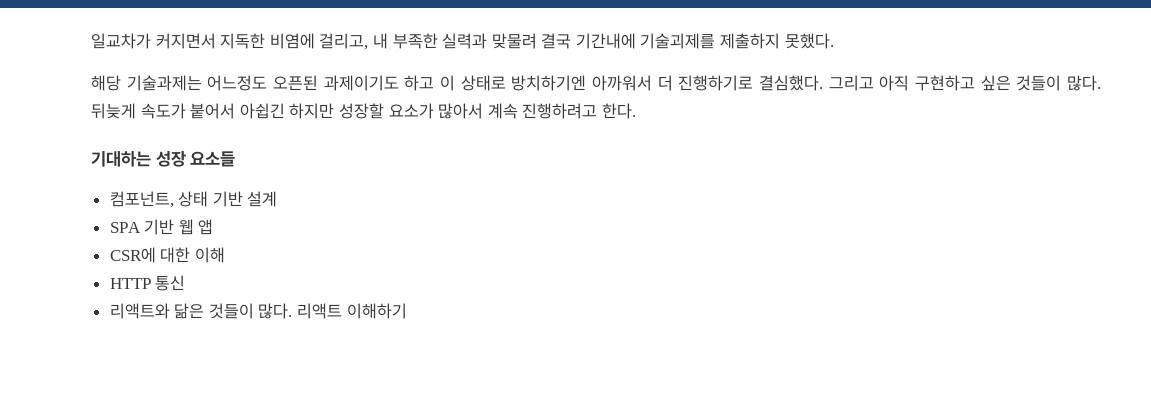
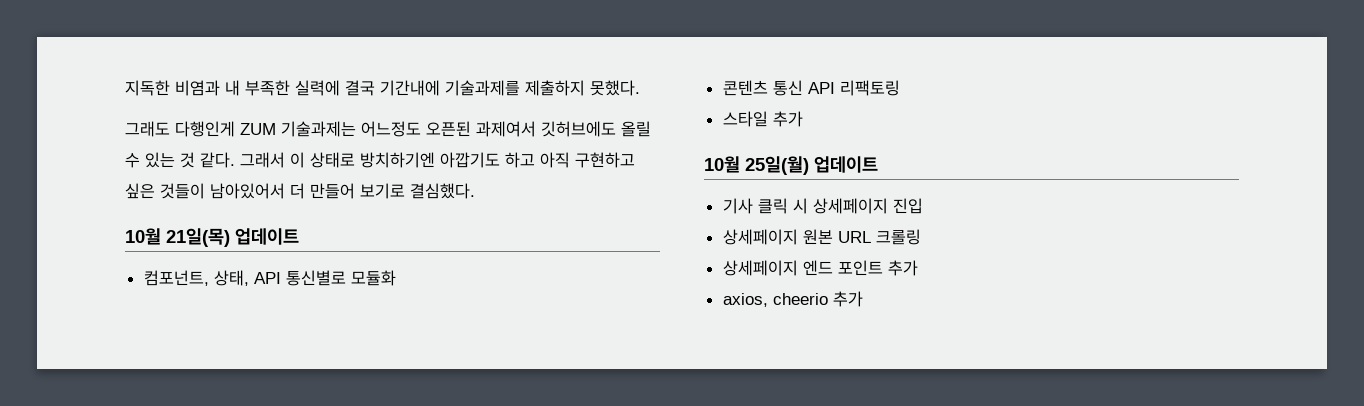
- 일교차가 커지면서 지독한 비염에 걸리고, 내 부족한 실력과 맞물려 결국 기간내에 기술괴제를 제출하지 못했다.
+ 지독한 비염과 내 부족한 실력에 결국 기간내에 기술과제를 제출하지 못했다.
- 해당 기술과제는 어느정도 오픈된 과제이기도 하고 이 상태로 방치하기엔 아까워서 더 진행하기로 결심했다. 그리고 아직 구현하고 싶은 것들이 많다. 뒤늦게 속도가 붙어서 아쉽긴 하지만 성장할 요소가 많아서 계속 진행하려고 한다.
- 기대하는 성장 요소들
- 컴포넌트, 상태 기반 설계
- SPA 기반 웹 앱
- CSR에 대한 이해
- HTTP 통신
- 리액트와 닮은 것들이 많다. 리액트 이해하기
+ 그래도 다행인게 ZUM 기술과제는 어느정도 오픈된 과제여서 깃허브에도 올릴 수 있는 것 같다. 그래서 이 상태로 방치하기엔 아깝기도 하고 아직 구현하고 싶은 것들이 남아있어서 더 만들어 보기로 결심했다.
+ 10월 21일(목) 업데이트
+ 컴포넌트, 상태, API 통신별로 모듈화
+ 콘텐츠 통신 API 리팩토링
+ 스타일 추가
+ 10월 25일(월) 업데이트
+ 기사 클릭 시 상세페이지 진입
+ 상세페이지 원본 URL 크롤링
+ 상세페이지 엔드 포인트 추가
+ axios, cheerio 추가

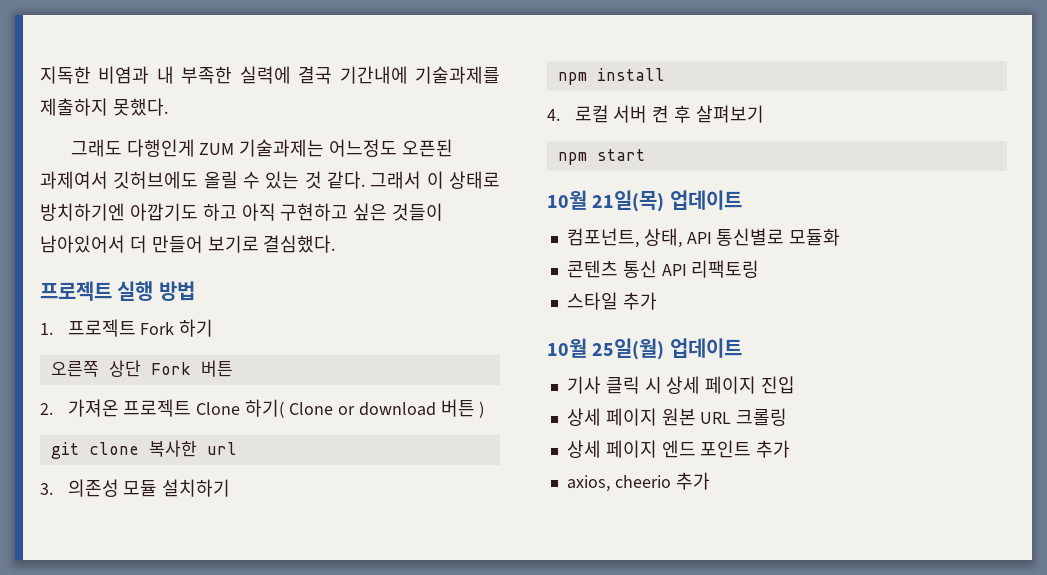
+ 프로젝트 실행 방법
+ 1. 프로젝트 Fork 하기
+ 오른쪽 상단 Fork 버튼
+ 2. 가져온 프로젝트 Clone 하기( Clone or download 버튼 )
+ git clone 복사한 url
+ 3. 의존성 모듈 설치하기
+ npm install
+ 4. 로컬 서버 켠 후 살펴보기
+ npm start
- 기사 클릭 시 상세페이지 진입
+ 기사 클릭 시 상세 페이지 진입
- 상세페이지 원본 URL 크롤링
+ 상세 페이지 원본 URL 크롤링
- 상세페이지 엔드 포인트 추가
+ 상세 페이지 엔드 포인트 추가

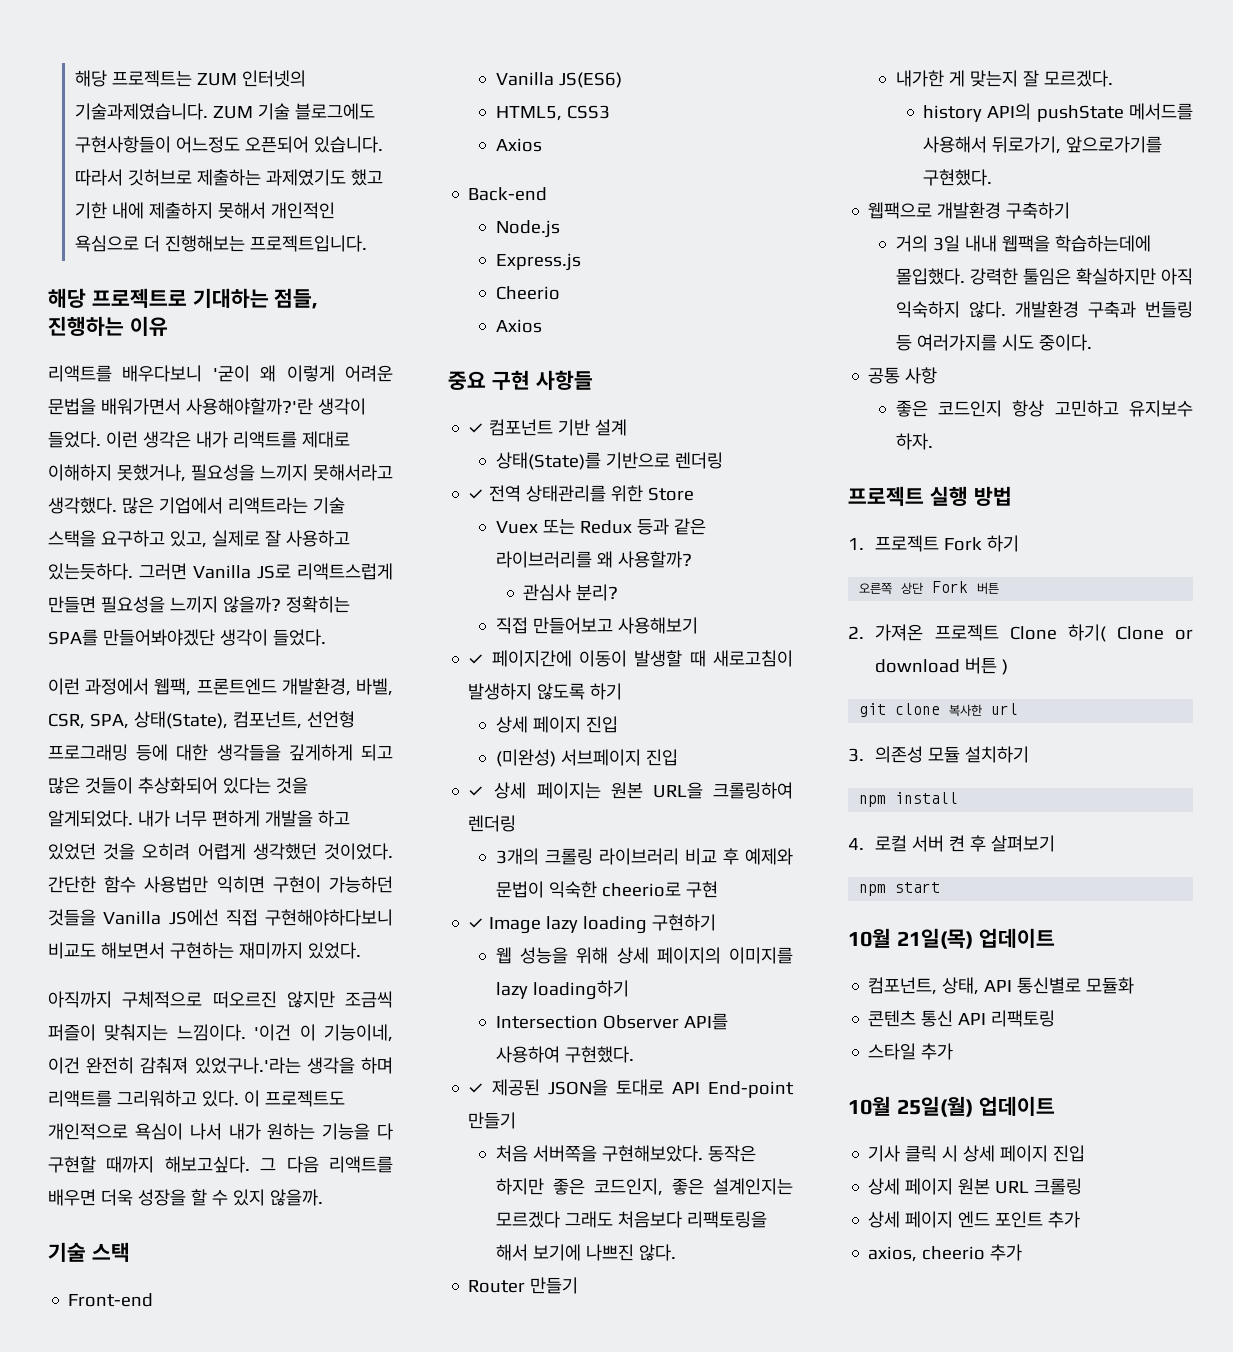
- 지독한 비염과 내 부족한 실력에 결국 기간내에 기술과제를 제출하지 못했다.
- 그래도 다행인게 ZUM 기술과제는 어느정도 오픈된 과제여서 깃허브에도 올릴 수 있는 것 같다. 그래서 이 상태로 방치하기엔 아깝기도 하고 아직 구현하고 싶은 것들이 남아있어서 더 만들어 보기로 결심했다.
+ 해당 프로젝트는 ZUM 인터넷의 기술과제였습니다. ZUM 기술 블로그에도 구현사항들이 어느정도 오픈되어 있습니다. 따라서 깃허브로 제출하는 과제였기도 했고 기한 내에 제출하지 못해서 개인적인 욕심으로 더 진행해보는 프로젝트입니다.
+ 해당 프로젝트로 기대하는 점들, 진행하는 이유
+ 리액트를 배우다보니 '굳이 왜 이렇게 어려운 문법을 배워가면서 사용해야할까?'란 생각이 들었다. 이런 생각은 내가 리액트를 제대로 이해하지 못했거나, 필요성을 느끼지 못해서라고 생각했다. 많은 기업에서 리액트라는 기술 스택을 요구하고 있고, 실제로 잘 사용하고 있는듯하다. 그러면 Vanilla JS로 리액트스럽게 만들면 필요성을 느끼지 않을까? 정확히는 SPA를 만들어봐야겠단 생각이 들었다.
+ 이런 과정에서 웹팩, 프론트엔드 개발환경, 바벨, CSR, SPA, 상태(State), 컴포넌트, 선언형 프로그래밍 등에 대한 생각들을 깊게하게 되고 많은 것들이 추상화되어 있다는 것을 알게되었다. 내가 너무 편하게 개발을 하고 있었던 것을 오히려 어렵게 생각했던 것이었다. 간단한 함수 사용법만 익히면 구현이 가능하던 것들을 Vanilla JS에선 직접 구현해야하다보니 비교도 해보면서 구현하는 재미까지 있었다.
+ 아직까지 구체적으로 떠오르진 않지만 조금씩 퍼즐이 맞춰지는 느낌이다. '이건 이 기능이네, 이건 완전히 감춰져 있었구나.'라는 생각을 하며 리액트를 그리워하고 있다. 이 프로젝트도 개인적으로 욕심이 나서 내가 원하는 기능을 다 구현할 때까지 해보고싶다. 그 다음 리액트를 배우면 더욱 성장을 할 수 있지 않을까.
+ 기술 스택
+ Front-end
+ Vanilla JS(ES6)
+ HTML5, CSS3
+ Axios
+ Back-end
+ Node.js
+ Express.js
+ Cheerio
+ Axios
+ 중요 구현 사항들
+ ✓ 컴포넌트 기반 설계
+ 상태(State)를 기반으로 렌더링
+ ✓ 전역 상태관리를 위한 Store
+ Vuex 또는 Redux 등과 같은 라이브러리를 왜 사용할까?
+ 관심사 분리?
+ 직접 만들어보고 사용해보기
+ ✓ 페이지간에 이동이 발생할 때 새로고침이 발생하지 않도록 하기
+ 상세 페이지 진입
+ (미완성) 서브페이지 진입
+ ✓ 상세 페이지는 원본 URL을 크롤링하여 렌더링
+ 3개의 크롤링 라이브러리 비교 후 예제와 문법이 익숙한 cheerio로 구현
+ ✓ Image lazy loading 구현하기
+ 웹 성능을 위해 상세 페이지의 이미지를 lazy loading하기
+ Intersection Observer API를 사용하여 구현했다.
+ ✓ 제공된 JSON을 토대로 API End-point 만들기
+ 처음 서버쪽을 구현해보았다. 동작은 하지만 좋은 코드인지, 좋은 설계인지는 모르겠다 그래도 처음보다 리팩토링을 해서 보기에 나쁘진 않다.
+ Router 만들기
+ 내가한 게 맞는지 잘 모르겠다.
+ history API의 pushState 메서드를 사용해서 뒤로가기, 앞으로가기를 구현했다.
+ 웹팩으로 개발환경 구축하기
+ 거의 3일 내내 웹팩을 학습하는데에 몰입했다. 강력한 툴임은 확실하지만 아직 익숙하지 않다. 개발환경 구축과 번들링 등 여러가지를 시도 중이다.
+ 공통 사항
+ 좋은 코드인지 항상 고민하고 유지보수 하자.

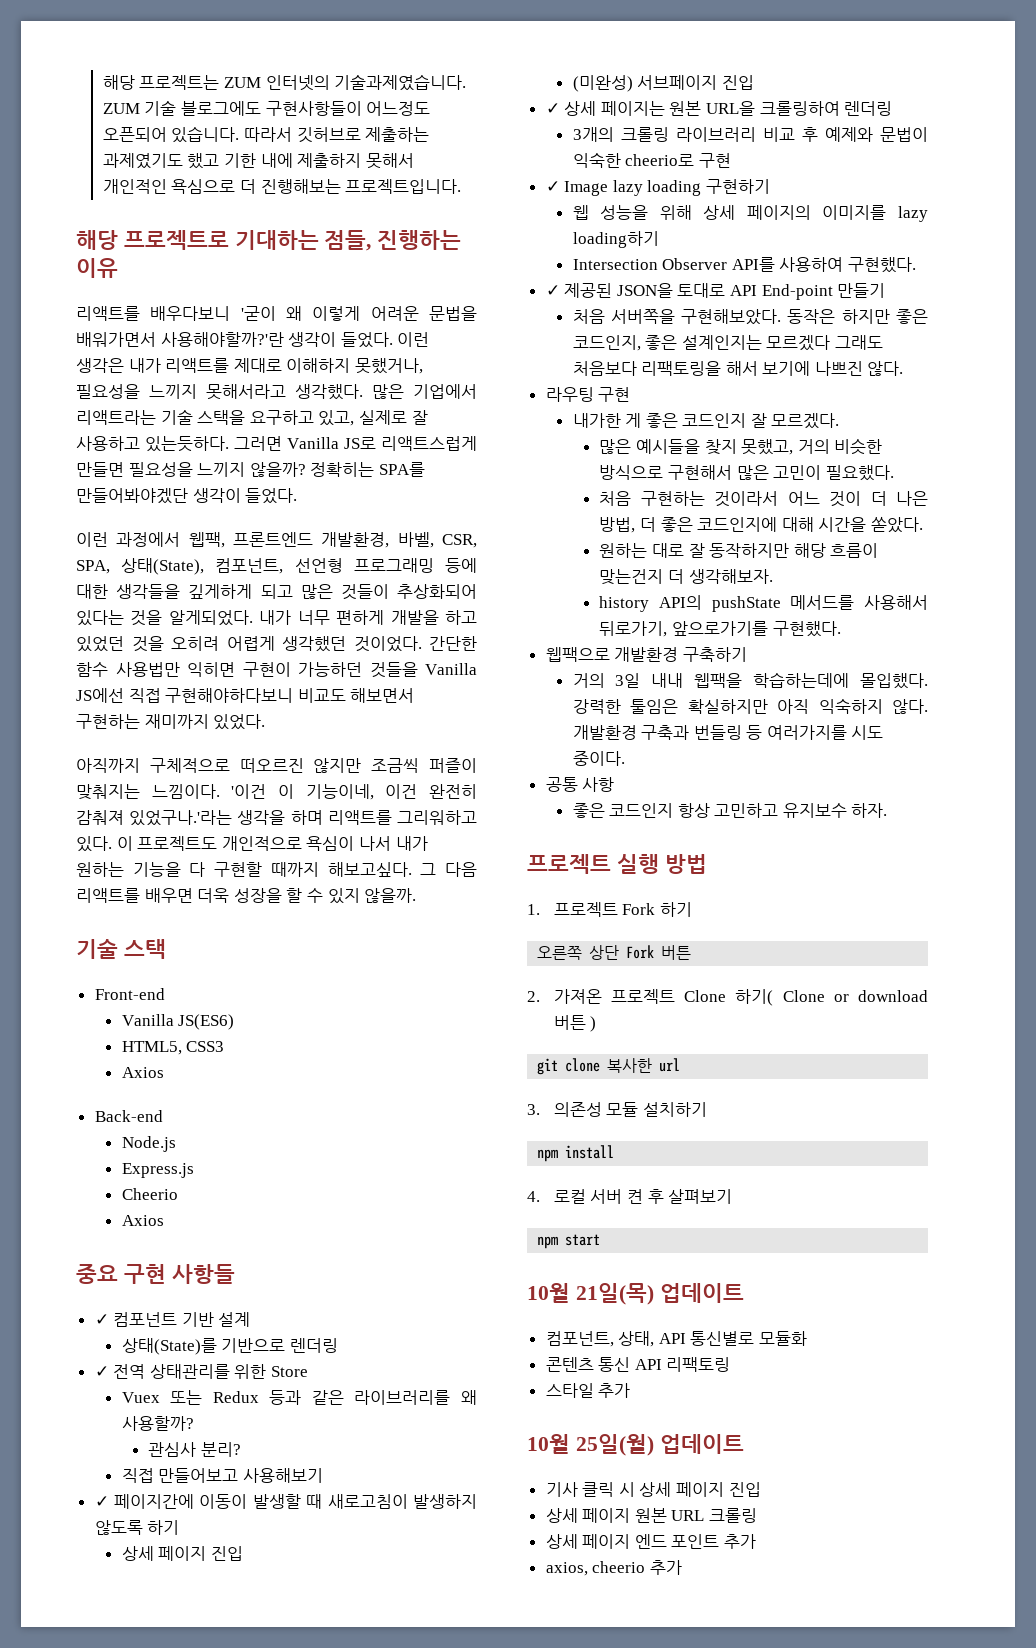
- Router 만들기
+ 라우팅 구현
- 내가한 게 맞는지 잘 모르겠다.
+ 내가한 게 좋은 코드인지 잘 모르겠다.
+ 많은 예시들을 찾지 못했고, 거의 비슷한 방식으로 구현해서 많은 고민이 필요했다.
+ 처음 구현하는 것이라서 어느 것이 더 나은 방법, 더 좋은 코드인지에 대해 시간을 쏟았다.
+ 원하는 대로 잘 동작하지만 해당 흐름이 맞는건지 더 생각해보자.

